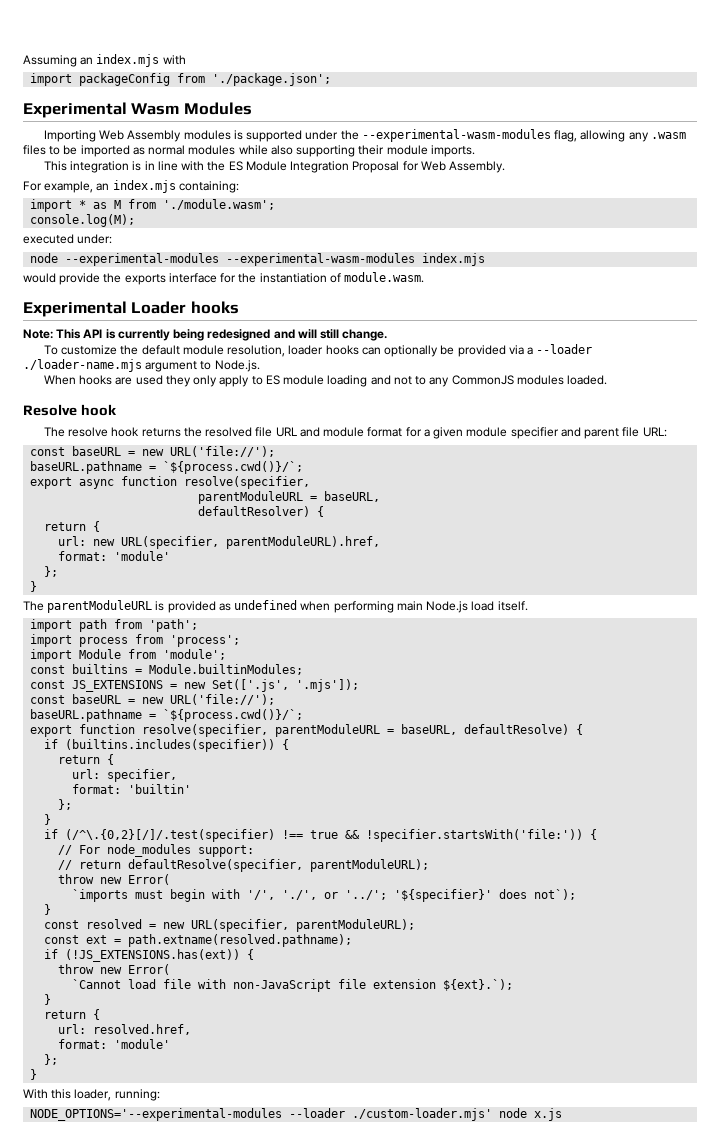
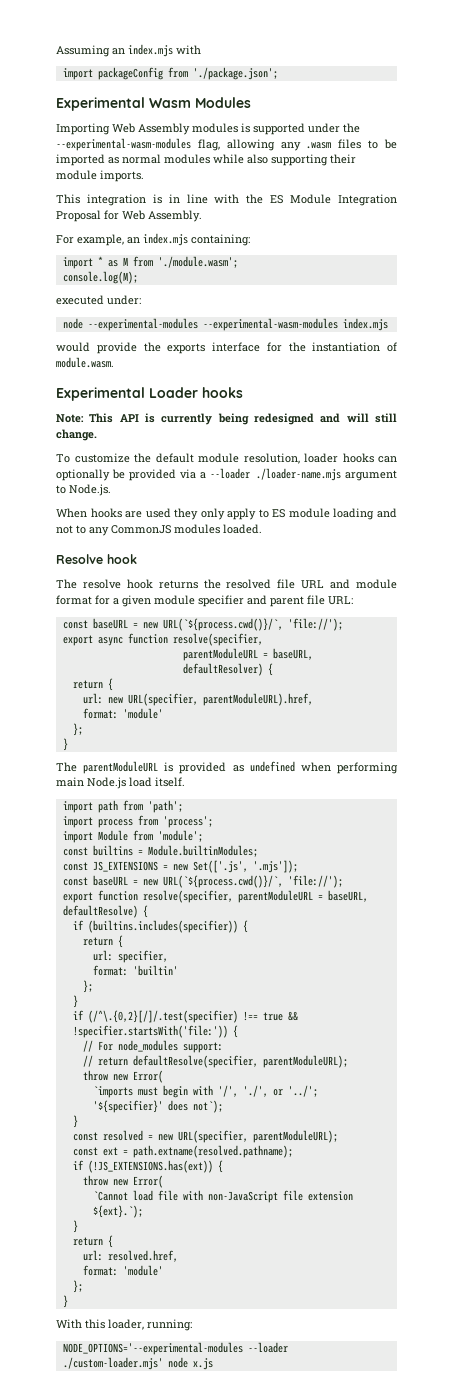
  The resolve hook returns the resolved file URL and module format for a given module specifier and parent file URL:
- const baseURL = new URL('file://');
- baseURL.pathname = `${process.cwd()}/`;
+ const baseURL = new URL(`${process.cwd()}/`, 'file://');
  const JS_EXTENSIONS = new Set(['.js', '.mjs']);
- const baseURL = new URL('file://');
- baseURL.pathname = `${process.cwd()}/`;
+ const baseURL = new URL(`${process.cwd()}/`, 'file://');

